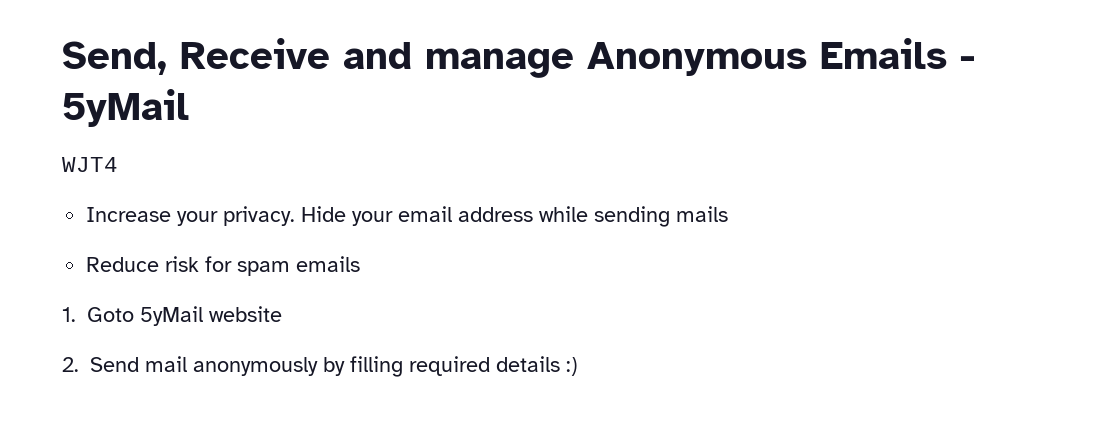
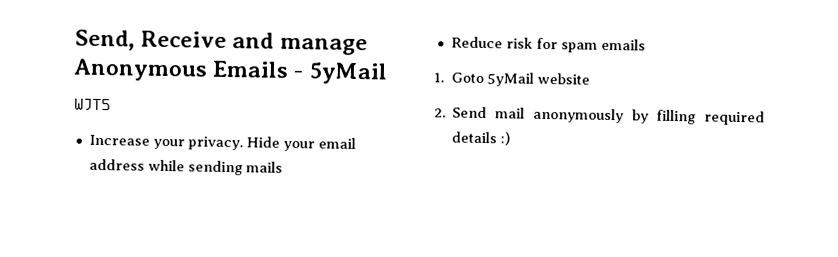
- WJT4
+ WJT5

